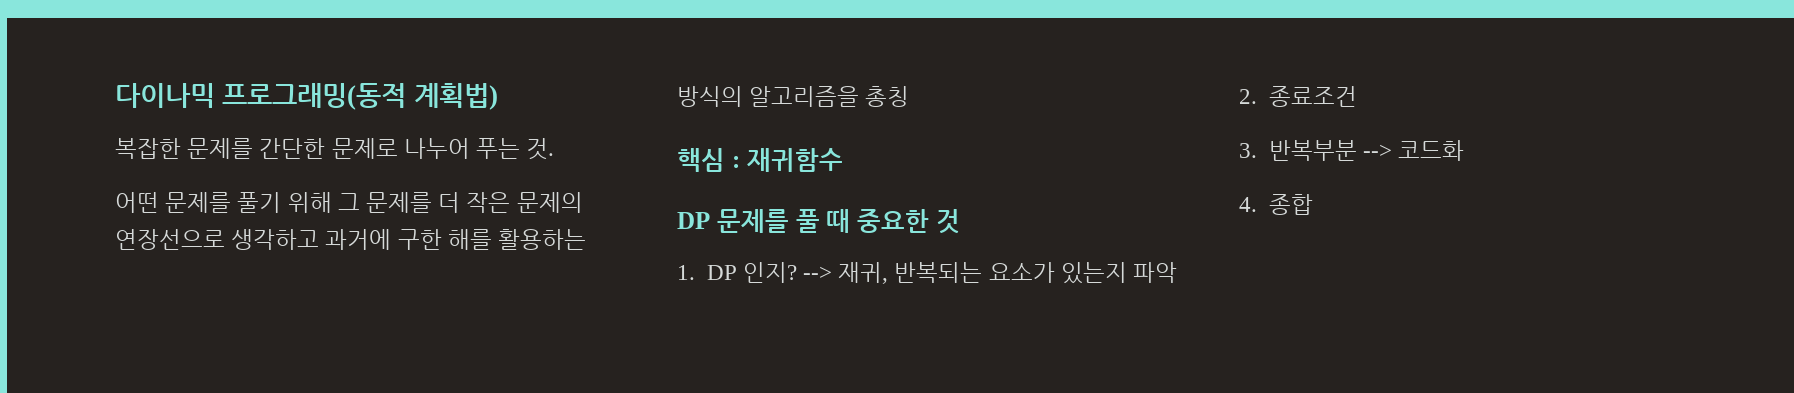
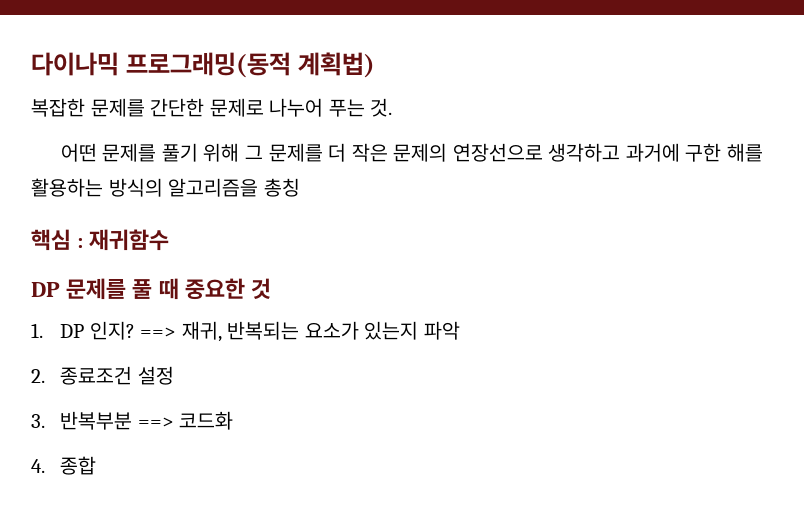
- --> 재귀, 반복되는 요소가 있는지 파악
+ ==> 재귀, 반복되는 요소가 있는지 파악
- 2. 종료조건
+ 2. 종료조건 설정
- 3. 반복부분 --> 코드화
+ 3. 반복부분 ==> 코드화

